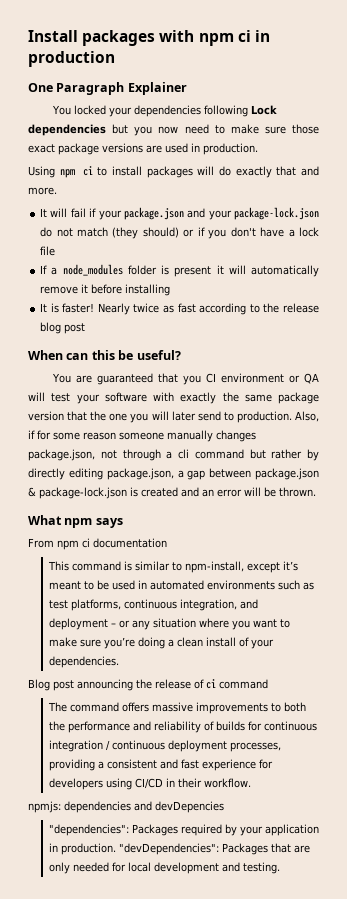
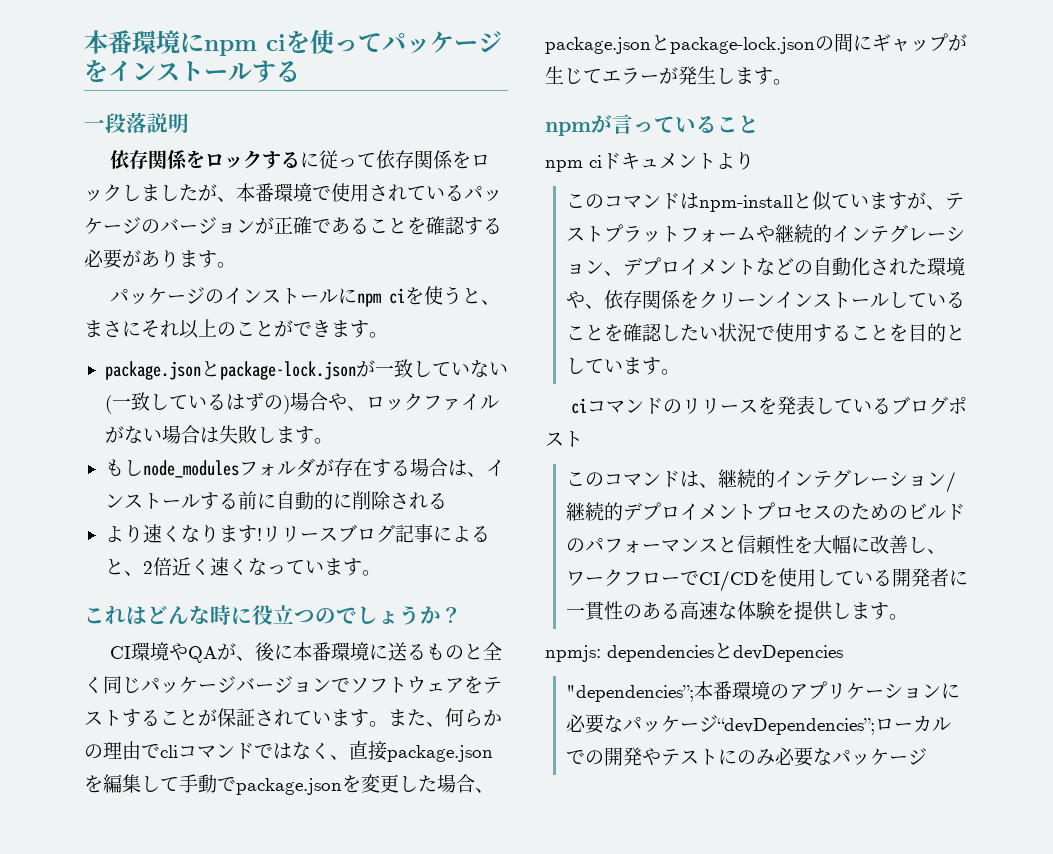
- Install packages with npm ci in production
- One Paragraph Explainer
- You locked your dependencies following Lock dependencies but you now need to make sure those exact package versions are used in production.
- Using npm ci to install packages will do exactly that and more.
- It will fail if your package.json and your package-lock.json do not match (they should) or if you don't have a lock file
- If a node_modules folder is present it will automatically remove it before installing
- It is faster! Nearly twice as fast according to the release blog post
- When can this be useful?
- You are guaranteed that you CI environment or QA will test your software with exactly the same package version that the one you will later send to production. Also, if for some reason someone manually changes package.json, not through a cli command but rather by directly editing package.json, a gap between package.json & package-lock.json is created and an error will be thrown.
- What npm says
- From npm ci documentation
- This command is similar to npm-install, except it’s meant to be used in automated environments such as test platforms, continuous integration, and deployment – or any situation where you want to make sure you’re doing a clean install of your dependencies.
- Blog post announcing the release of ci command
- The command offers massive improvements to both the performance and reliability of builds for continuous integration / continuous deployment processes, providing a consistent and fast experience for developers using CI/CD in their workflow.
+ 本番環境にnpm ciを使ってパッケージをインストールする
+ 一段落説明
+ 依存関係をロックするに従って依存関係をロックしましたが、本番環境で使用されているパッケージのバージョンが正確であることを確認する必要があります。
+ パッケージのインストールにnpm ciを使うと、まさにそれ以上のことができます。
+ package.jsonとpackage-lock.jsonが一致していない(一致しているはずの)場合や、ロックファイルがない場合は失敗します。
+ もしnode_modulesフォルダが存在する場合は、インストールする前に自動的に削除される
+ より速くなります!リリースブログ記事によると、2倍近く速くなっています。
+ これはどんな時に役立つのでしょうか？
+ CI環境やQAが、後に本番環境に送るものと全く同じパッケージバージョンでソフトウェアをテストすることが保証されています。また、何らかの理由でcliコマンドではなく、直接package.jsonを編集して手動でpackage.jsonを変更した場合、package.jsonとpackage-lock.jsonの間にギャップが生じてエラーが発生します。
+ npmが言っていること
+ npm ciドキュメントより
+ このコマンドはnpm-installと似ていますが、テストプラットフォームや継続的インテグレーション、デプロイメントなどの自動化された環境や、依存関係をクリーンインストールしていることを確認したい状況で使用することを目的としています。
+ ciコマンドのリリースを発表しているブログポスト
+ このコマンドは、継続的インテグレーション/継続的デプロイメントプロセスのためのビルドのパフォーマンスと信頼性を大幅に改善し、ワークフローでCI/CDを使用している開発者に一貫性のある高速な体験を提供します。
- npmjs: dependencies and devDepencies
+ npmjs: dependenciesとdevDepencies
- "dependencies": Packages required by your application in production. "devDependencies": Packages that are only needed for local development and testing.
+ "dependencies”;本番環境のアプリケーションに必要なパッケージ“devDependencies”;ローカルでの開発やテストにのみ必要なパッケージ

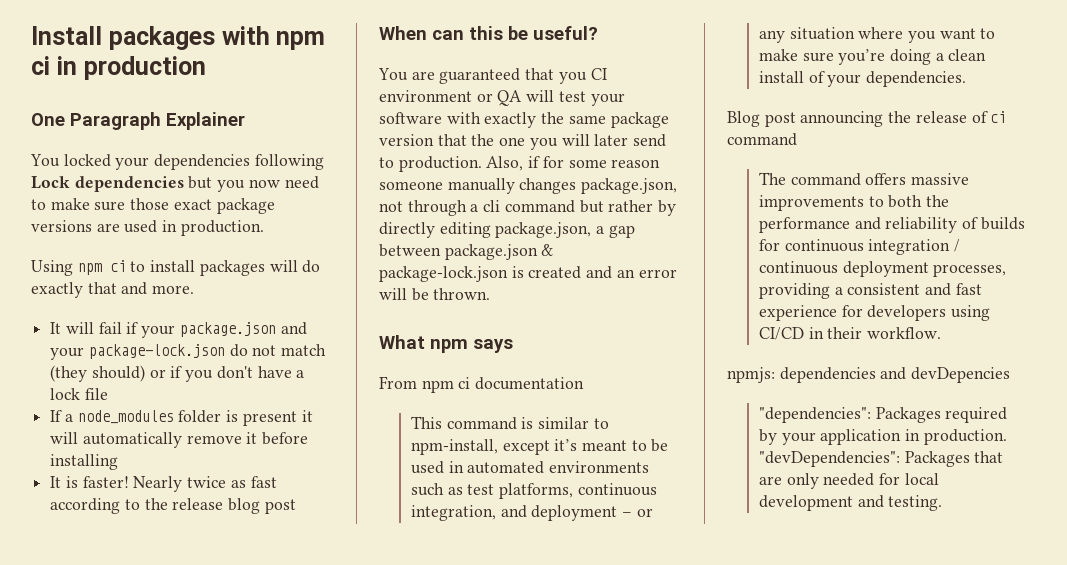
- 本番環境にnpm ciを使ってパッケージをインストールする
- 一段落説明
- 依存関係をロックするに従って依存関係をロックしましたが、本番環境で使用されているパッケージのバージョンが正確であることを確認する必要があります。
- パッケージのインストールにnpm ciを使うと、まさにそれ以上のことができます。
- package.jsonとpackage-lock.jsonが一致していない(一致しているはずの)場合や、ロックファイルがない場合は失敗します。
- もしnode_modulesフォルダが存在する場合は、インストールする前に自動的に削除される
- より速くなります!リリースブログ記事によると、2倍近く速くなっています。
- これはどんな時に役立つのでしょうか？
- CI環境やQAが、後に本番環境に送るものと全く同じパッケージバージョンでソフトウェアをテストすることが保証されています。また、何らかの理由でcliコマンドではなく、直接package.jsonを編集して手動でpackage.jsonを変更した場合、package.jsonとpackage-lock.jsonの間にギャップが生じてエラーが発生します。
- npmが言っていること
- npm ciドキュメントより
- このコマンドはnpm-installと似ていますが、テストプラットフォームや継続的インテグレーション、デプロイメントなどの自動化された環境や、依存関係をクリーンインストールしていることを確認したい状況で使用することを目的としています。
- ciコマンドのリリースを発表しているブログポスト
- このコマンドは、継続的インテグレーション/継続的デプロイメントプロセスのためのビルドのパフォーマンスと信頼性を大幅に改善し、ワークフローでCI/CDを使用している開発者に一貫性のある高速な体験を提供します。
+ Install packages with npm ci in production
+ One Paragraph Explainer
+ You locked your dependencies following Lock dependencies but you now need to make sure those exact package versions are used in production.
+ Using npm ci to install packages will do exactly that and more.
+ It will fail if your package.json and your package-lock.json do not match (they should) or if you don't have a lock file
+ If a node_modules folder is present it will automatically remove it before installing
+ It is faster! Nearly twice as fast according to the release blog post
+ When can this be useful?
+ You are guaranteed that you CI environment or QA will test your software with exactly the same package version that the one you will later send to production. Also, if for some reason someone manually changes package.json, not through a cli command but rather by directly editing package.json, a gap between package.json & package-lock.json is created and an error will be thrown.
+ What npm says
+ From npm ci documentation
+ This command is similar to npm-install, except it’s meant to be used in automated environments such as test platforms, continuous integration, and deployment – or any situation where you want to make sure you’re doing a clean install of your dependencies.
+ Blog post announcing the release of ci command
+ The command offers massive improvements to both the performance and reliability of builds for continuous integration / continuous deployment processes, providing a consistent and fast experience for developers using CI/CD in their workflow.
- npmjs: dependenciesとdevDepencies
+ npmjs: dependencies and devDepencies
- "dependencies”;本番環境のアプリケーションに必要なパッケージ“devDependencies”;ローカルでの開発やテストにのみ必要なパッケージ
+ "dependencies": Packages required by your application in production. "devDependencies": Packages that are only needed for local development and testing.

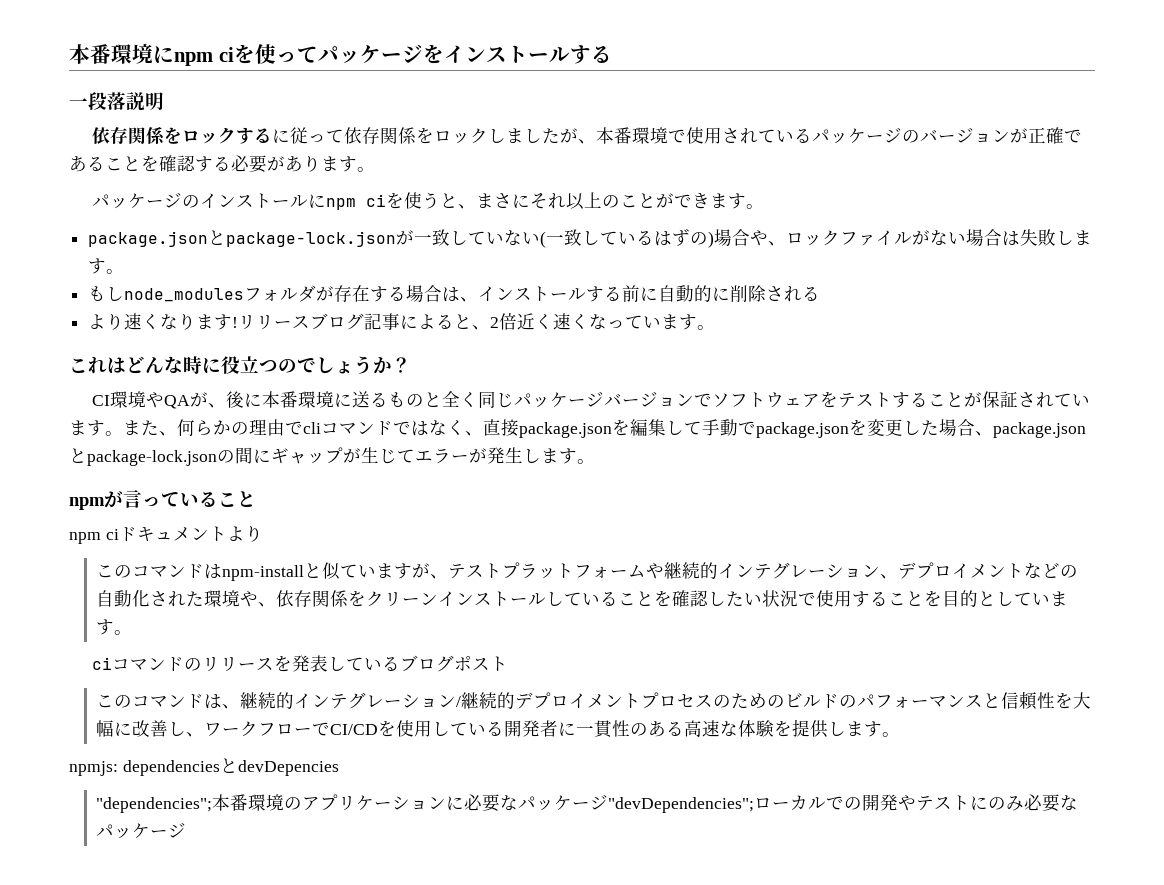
- Install packages with npm ci in production
- One Paragraph Explainer
- You locked your dependencies following Lock dependencies but you now need to make sure those exact package versions are used in production.
- Using npm ci to install packages will do exactly that and more.
- It will fail if your package.json and your package-lock.json do not match (they should) or if you don't have a lock file
- If a node_modules folder is present it will automatically remove it before installing
- It is faster! Nearly twice as fast according to the release blog post
- When can this be useful?
- You are guaranteed that you CI environment or QA will test your software with exactly the same package version that the one you will later send to production. Also, if for some reason someone manually changes package.json, not through a cli command but rather by directly editing package.json, a gap between package.json & package-lock.json is created and an error will be thrown.
- What npm says
- From npm ci documentation
- This command is similar to npm-install, except it’s meant to be used in automated environments such as test platforms, continuous integration, and deployment – or any situation where you want to make sure you’re doing a clean install of your dependencies.
- Blog post announcing the release of ci command
- The command offers massive improvements to both the performance and reliability of builds for continuous integration / continuous deployment processes, providing a consistent and fast experience for developers using CI/CD in their workflow.
+ 本番環境にnpm ciを使ってパッケージをインストールする
+ 一段落説明
+ 依存関係をロックするに従って依存関係をロックしましたが、本番環境で使用されているパッケージのバージョンが正確であることを確認する必要があります。
+ パッケージのインストールにnpm ciを使うと、まさにそれ以上のことができます。
+ package.jsonとpackage-lock.jsonが一致していない(一致しているはずの)場合や、ロックファイルがない場合は失敗します。
+ もしnode_modulesフォルダが存在する場合は、インストールする前に自動的に削除される
+ より速くなります!リリースブログ記事によると、2倍近く速くなっています。
+ これはどんな時に役立つのでしょうか？
+ CI環境やQAが、後に本番環境に送るものと全く同じパッケージバージョンでソフトウェアをテストすることが保証されています。また、何らかの理由でcliコマンドではなく、直接package.jsonを編集して手動でpackage.jsonを変更した場合、package.jsonとpackage-lock.jsonの間にギャップが生じてエラーが発生します。
+ npmが言っていること
+ npm ciドキュメントより
+ このコマンドはnpm-installと似ていますが、テストプラットフォームや継続的インテグレーション、デプロイメントなどの自動化された環境や、依存関係をクリーンインストールしていることを確認したい状況で使用することを目的としています。
+ ciコマンドのリリースを発表しているブログポスト
+ このコマンドは、継続的インテグレーション/継続的デプロイメントプロセスのためのビルドのパフォーマンスと信頼性を大幅に改善し、ワークフローでCI/CDを使用している開発者に一貫性のある高速な体験を提供します。
- npmjs: dependencies and devDepencies
+ npmjs: dependenciesとdevDepencies
- "dependencies": Packages required by your application in production. "devDependencies": Packages that are only needed for local development and testing.
+ "dependencies";本番環境のアプリケーションに必要なパッケージ"devDependencies";ローカルでの開発やテストにのみ必要なパッケージ

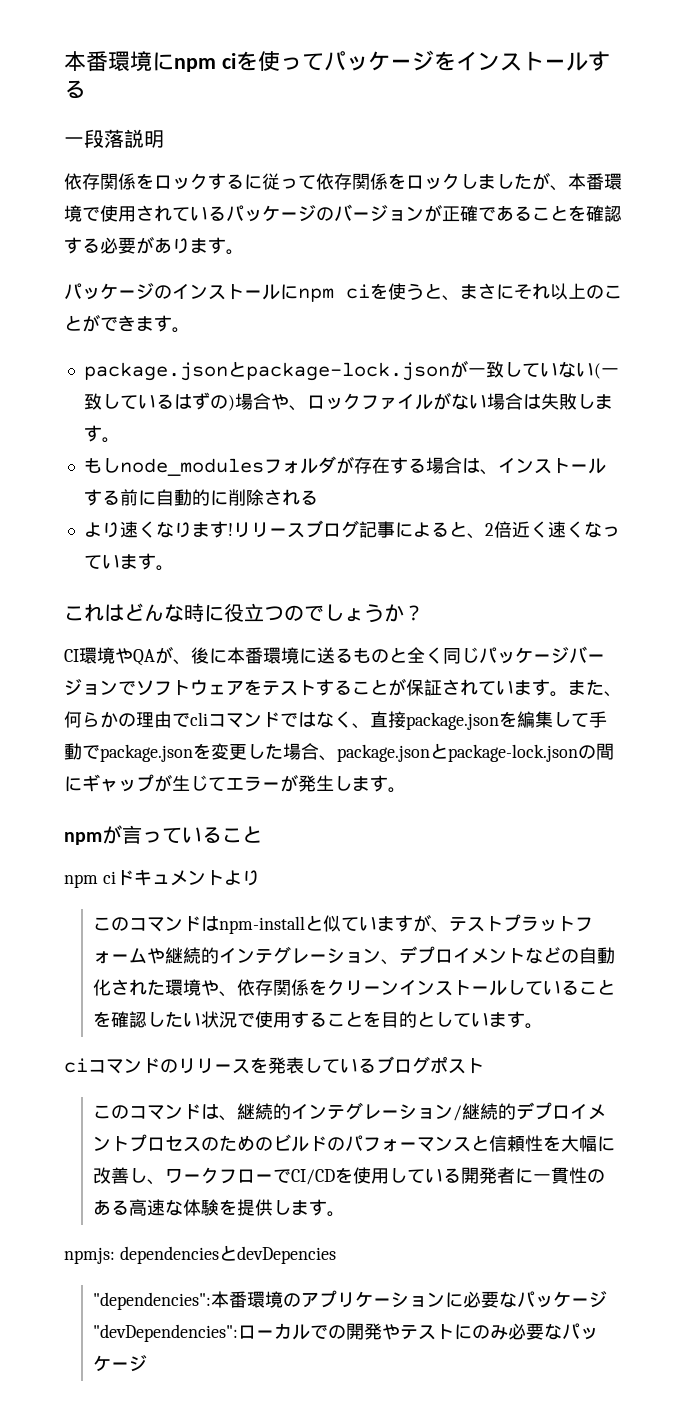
- "dependencies";本番環境のアプリケーションに必要なパッケージ"devDependencies";ローカルでの開発やテストにのみ必要なパッケージ
+ "dependencies":本番環境のアプリケーションに必要なパッケージ"devDependencies":ローカルでの開発やテストにのみ必要なパッケージ

